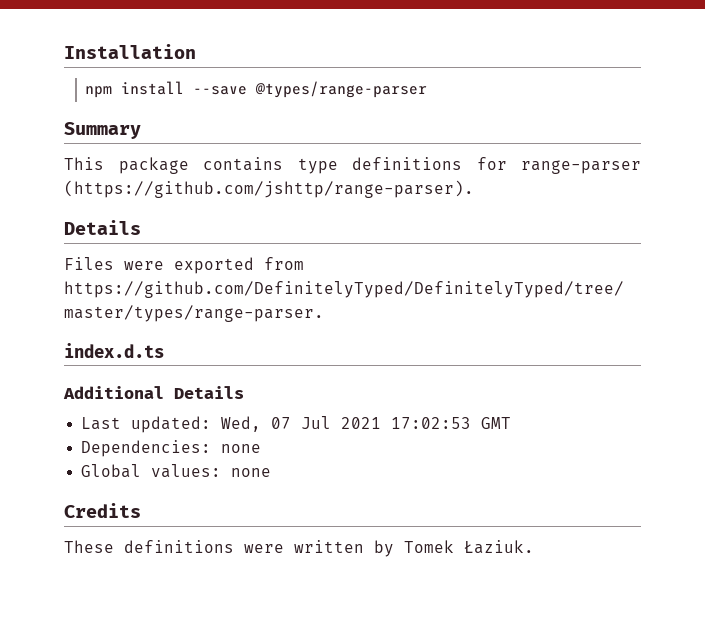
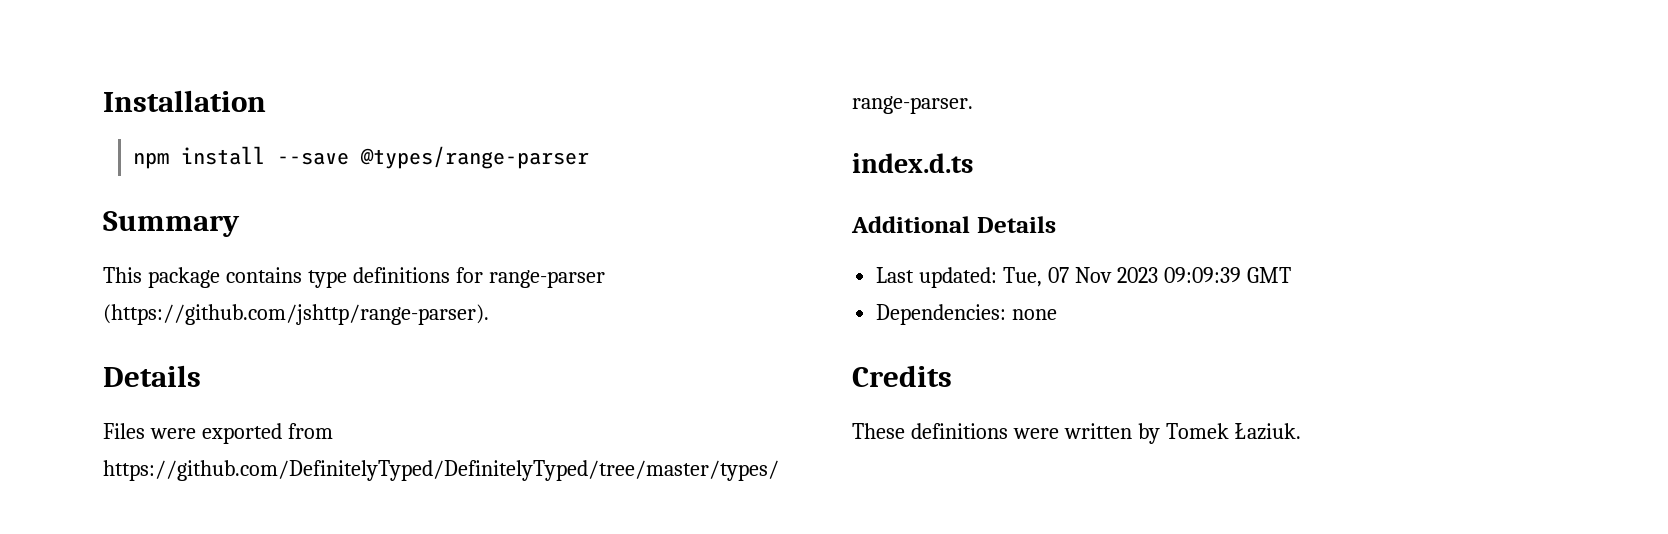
- Last updated: Wed, 07 Jul 2021 17:02:53 GMT
+ Last updated: Tue, 07 Nov 2023 09:09:39 GMT
- Global values: none

